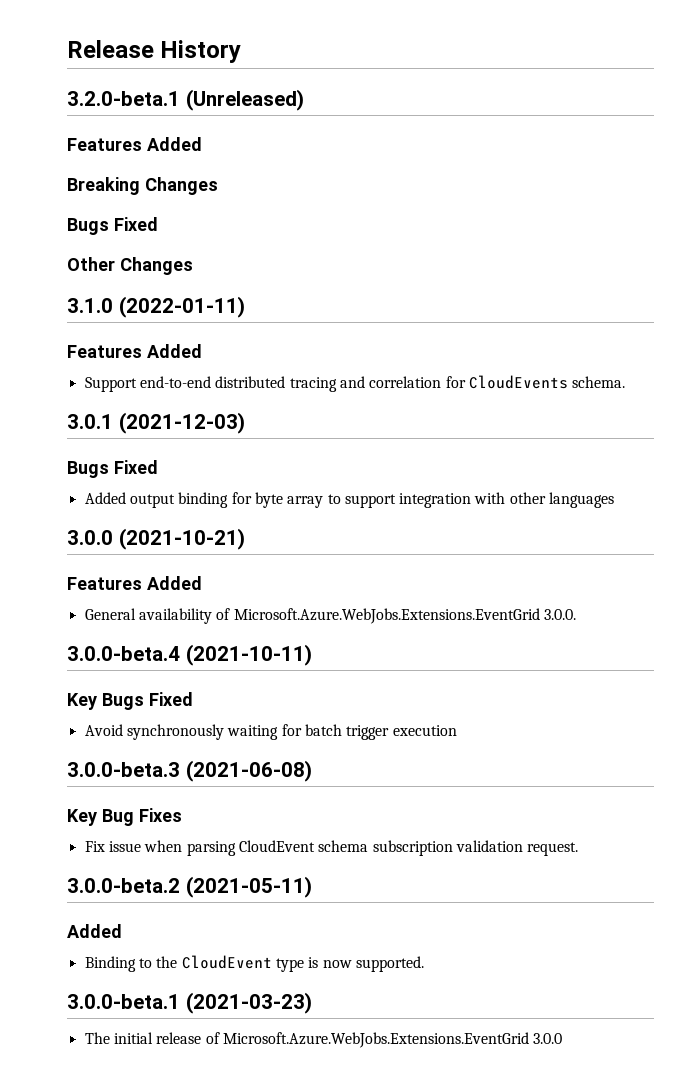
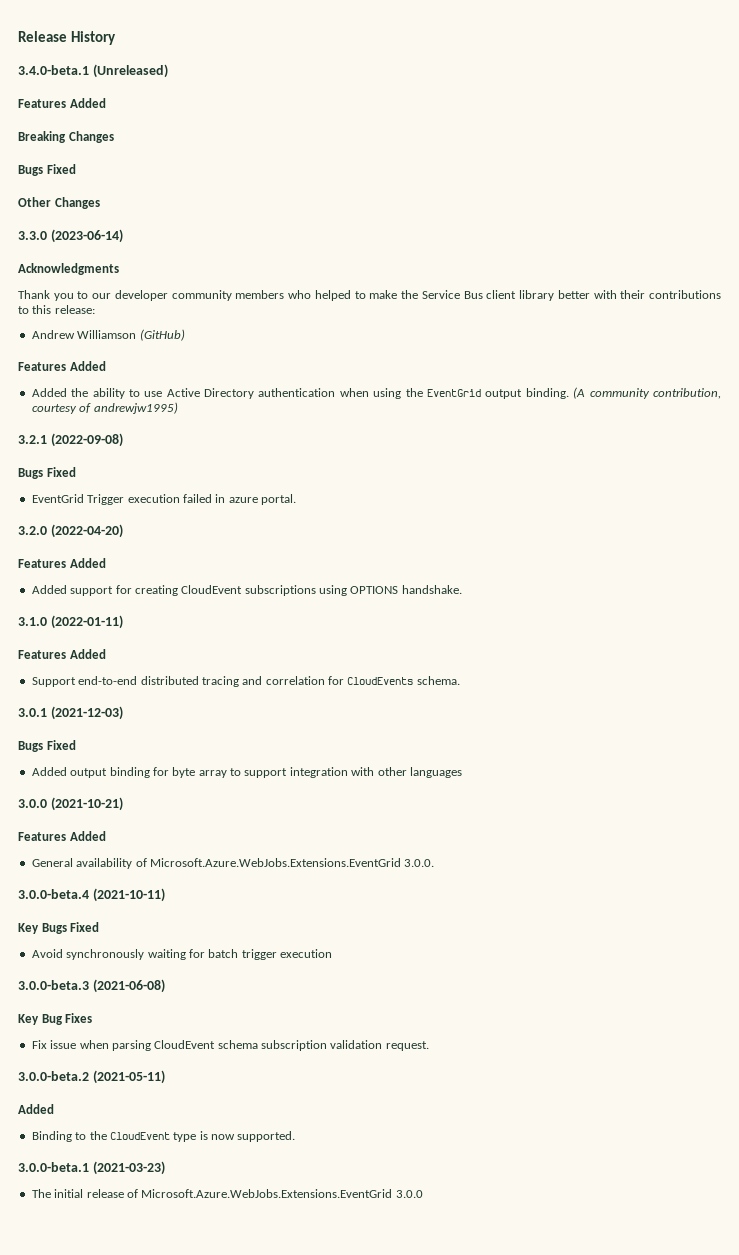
- 3.2.0-beta.1 (Unreleased)
+ 3.4.0-beta.1 (Unreleased)
+ 3.3.0 (2023-06-14)
+ Acknowledgments
+ Thank you to our developer community members who helped to make the Service Bus client library better with their contributions to this release:
+ Andrew Williamson (GitHub)
+ Features Added
+ Added the ability to use Active Directory authentication when using the EventGrid output binding. (A community contribution, courtesy of andrewjw1995)
+ 3.2.1 (2022-09-08)
+ Bugs Fixed
+ EventGrid Trigger execution failed in azure portal.
+ 3.2.0 (2022-04-20)
+ Features Added
+ Added support for creating CloudEvent subscriptions using OPTIONS handshake.

